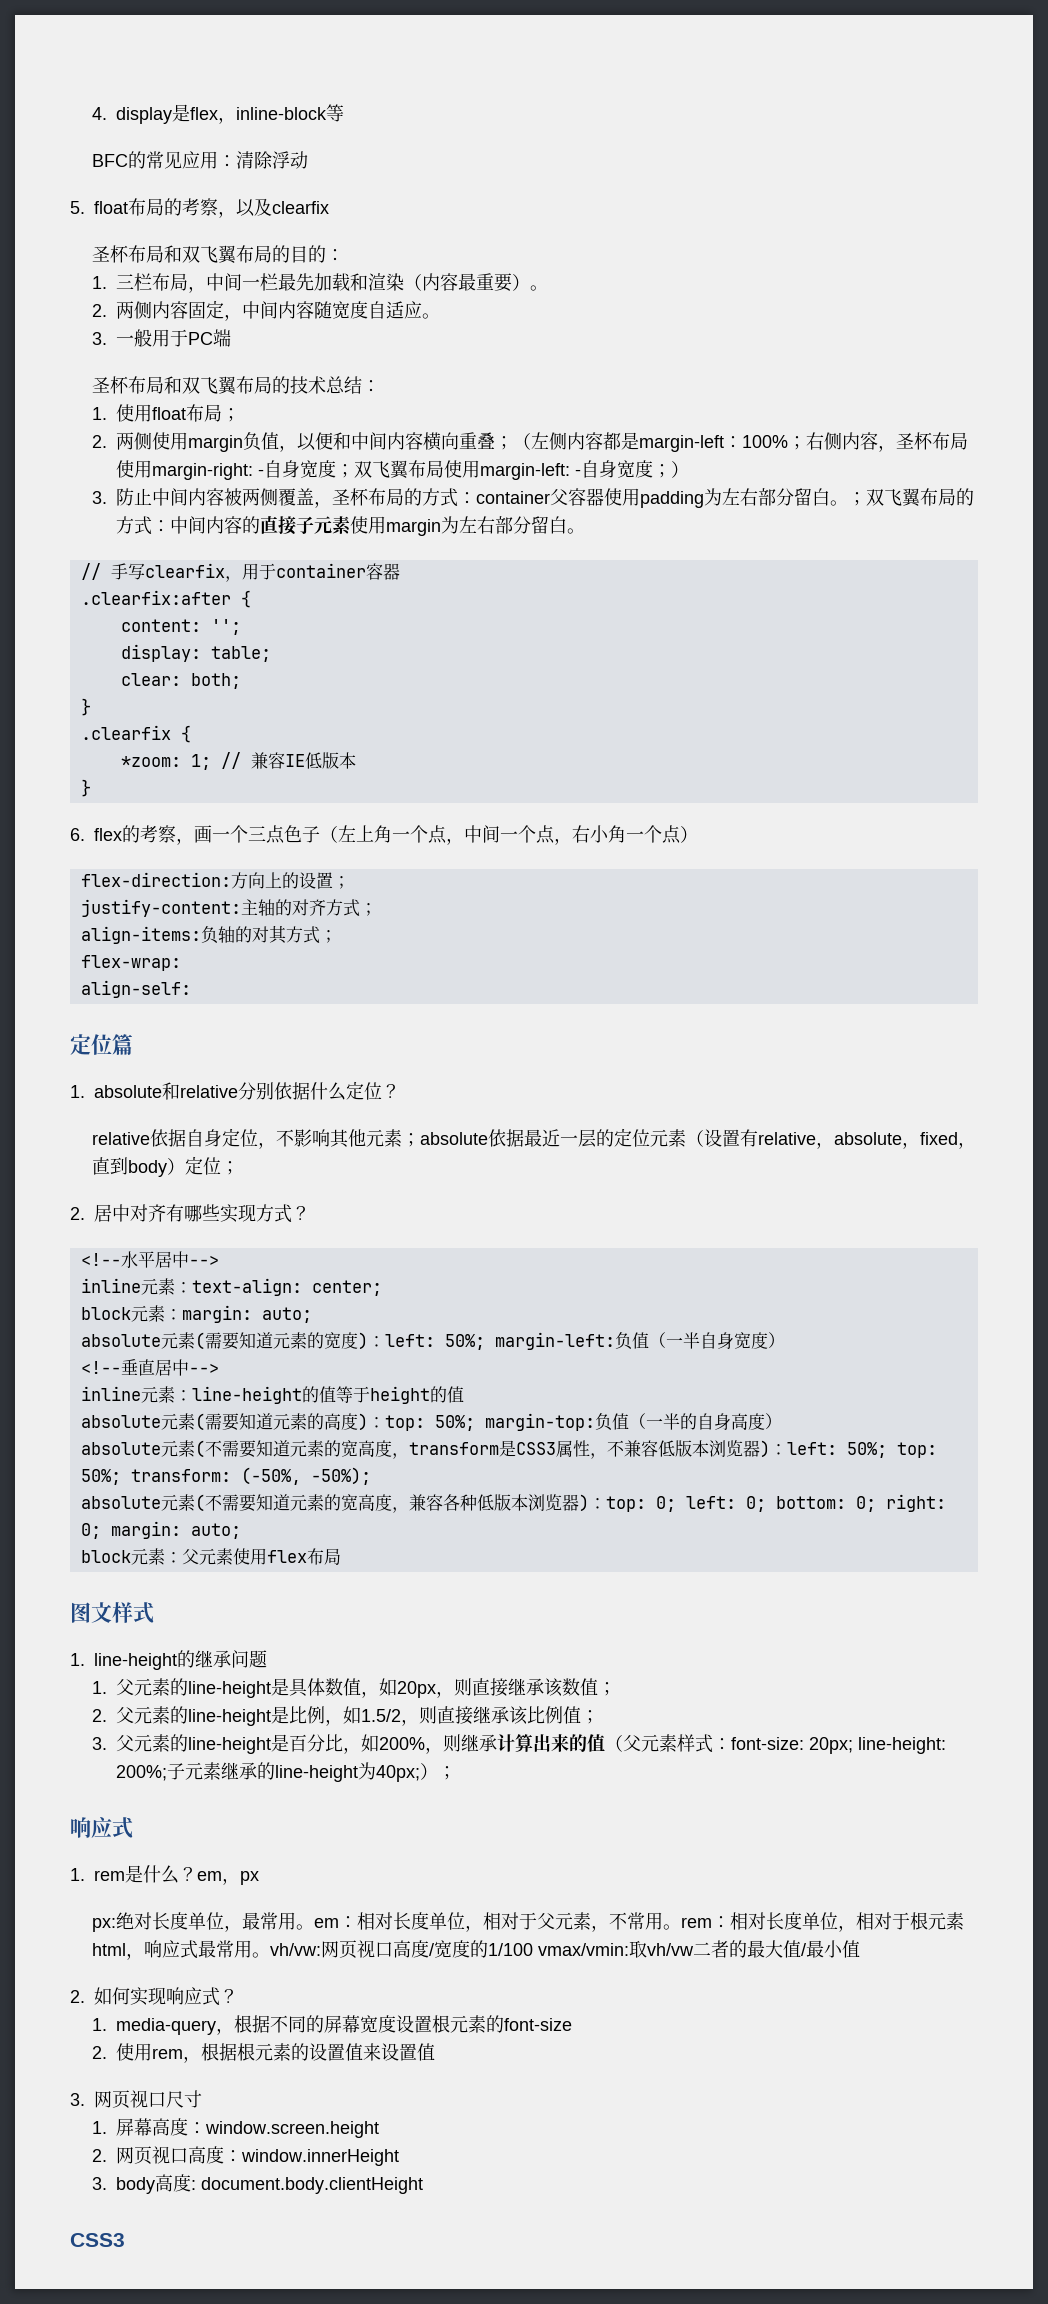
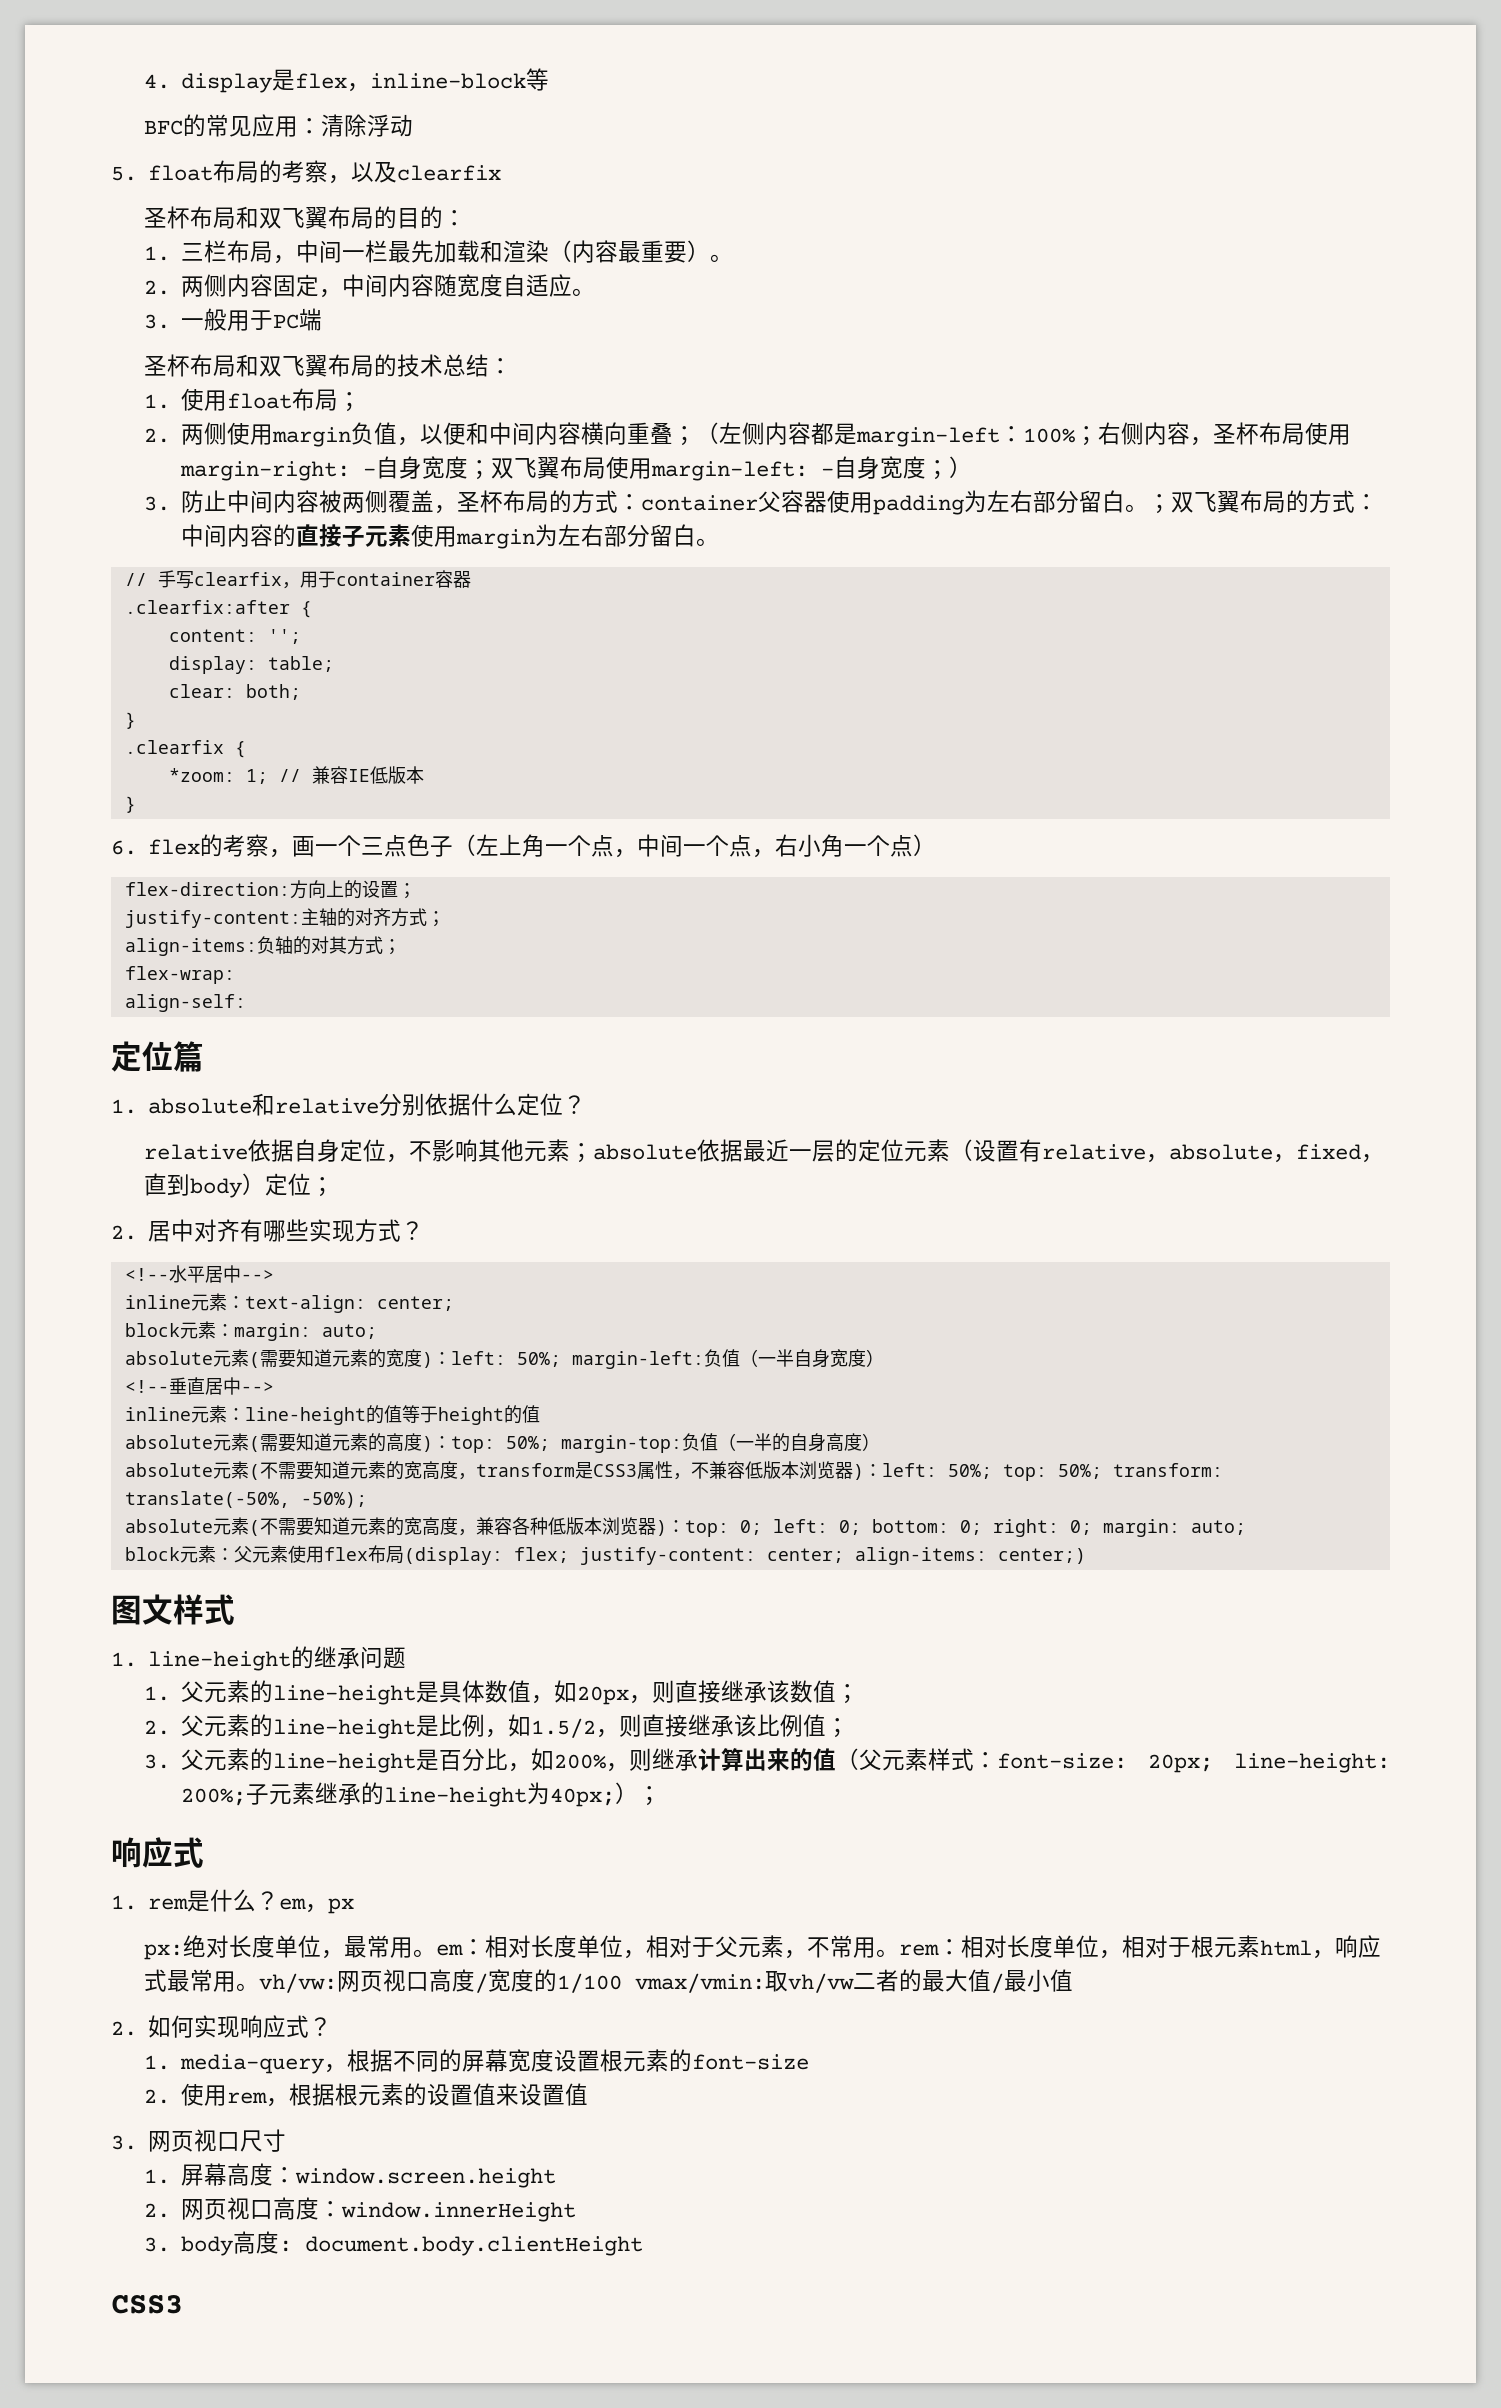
- absolute元素(不需要知道元素的宽高度，transform是CSS3属性，不兼容低版本浏览器)：left: 50%; top: 50%; transform: (-50%, -50%);
+ absolute元素(不需要知道元素的宽高度，transform是CSS3属性，不兼容低版本浏览器)：left: 50%; top: 50%; transform: translate(-50%, -50%);
- block元素：父元素使用flex布局
+ block元素：父元素使用flex布局(display: flex; justify-content: center; align-items: center;)

